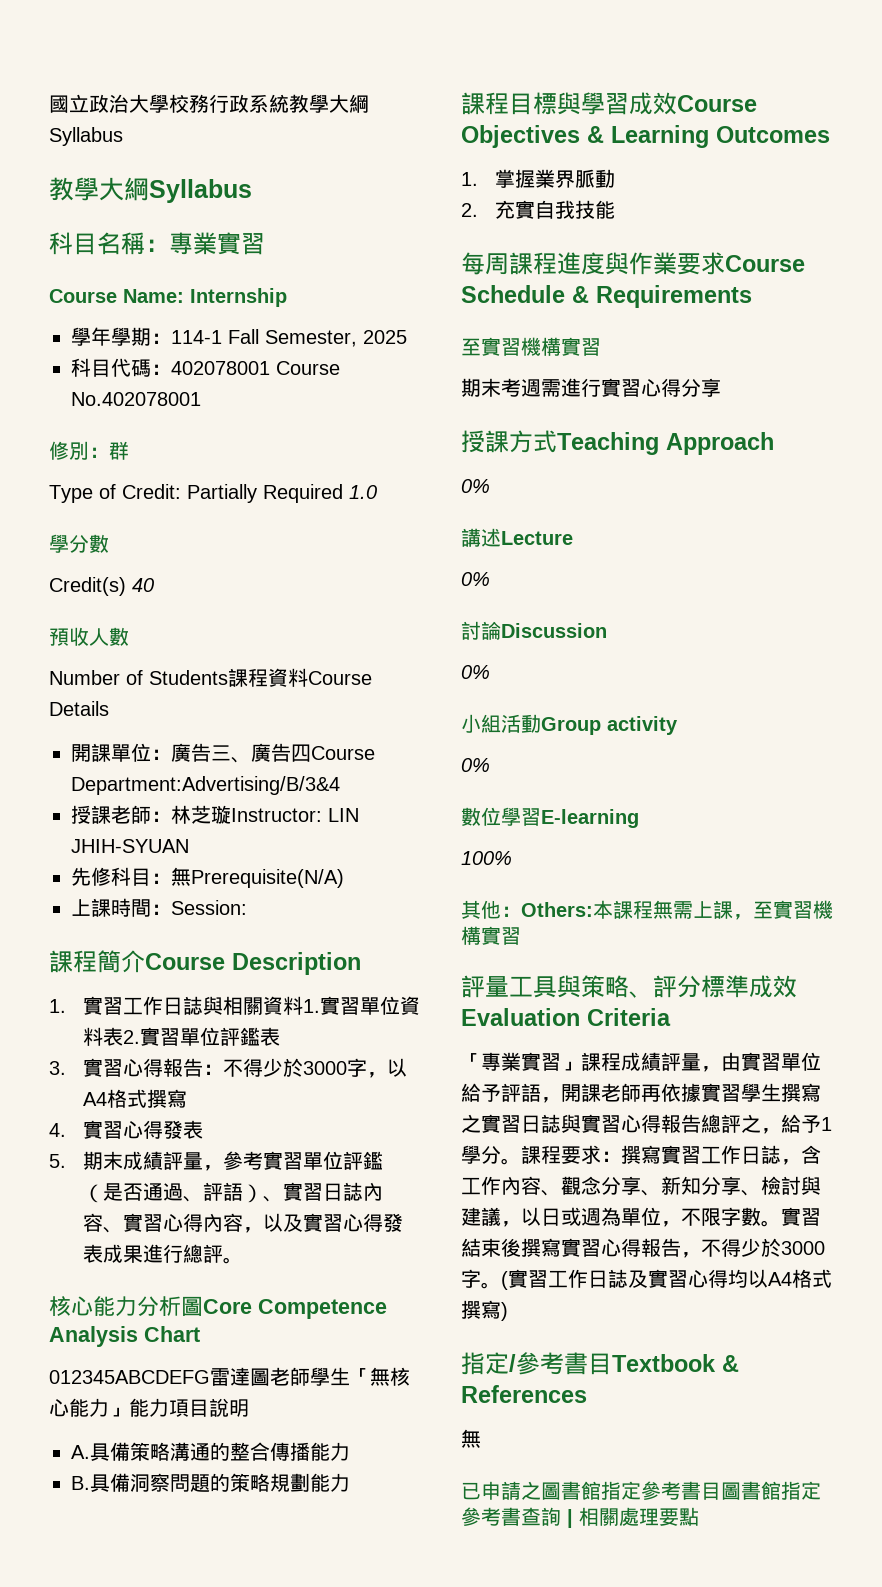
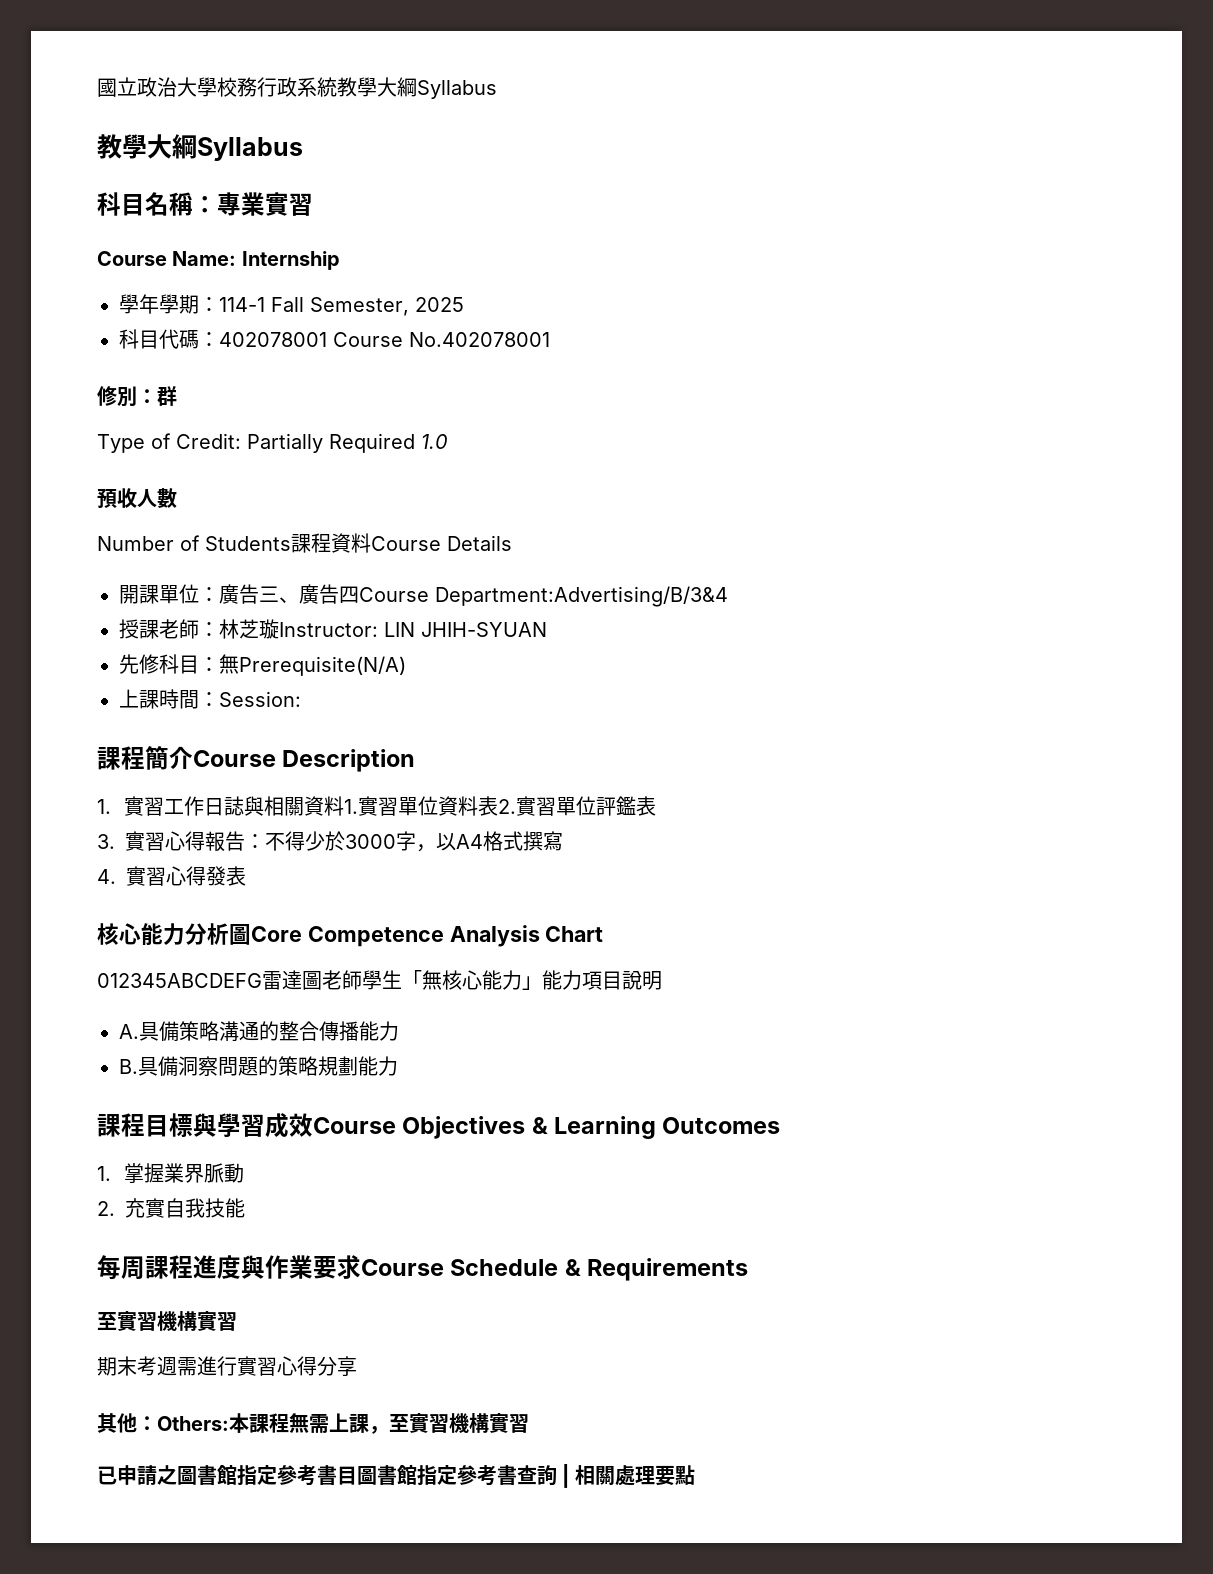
- 學分數
- Credit(s) 40
- 5.期末成績評量，參考實習單位評鑑（是否通過、評語）、實習日誌內容、實習心得內容，以及實習心得發表成果進行總評。
- 授課方式Teaching Approach
- 0%
- 講述Lecture
- 0%
- 討論Discussion
- 0%
- 小組活動Group activity
- 0%
- 數位學習E-learning
- 100%
- 評量工具與策略、評分標準成效Evaluation Criteria
- 「專業實習」課程成績評量，由實習單位給予評語，開課老師再依據實習學生撰寫之實習日誌與實習心得報告總評之，給予1學分。課程要求：撰寫實習工作日誌，含工作內容、觀念分享、新知分享、檢討與建議，以日或週為單位，不限字數。實習結束後撰寫實習心得報告，不得少於3000字。(實習工作日誌及實習心得均以A4格式撰寫)
- 指定/參考書目Textbook & References
- 無

